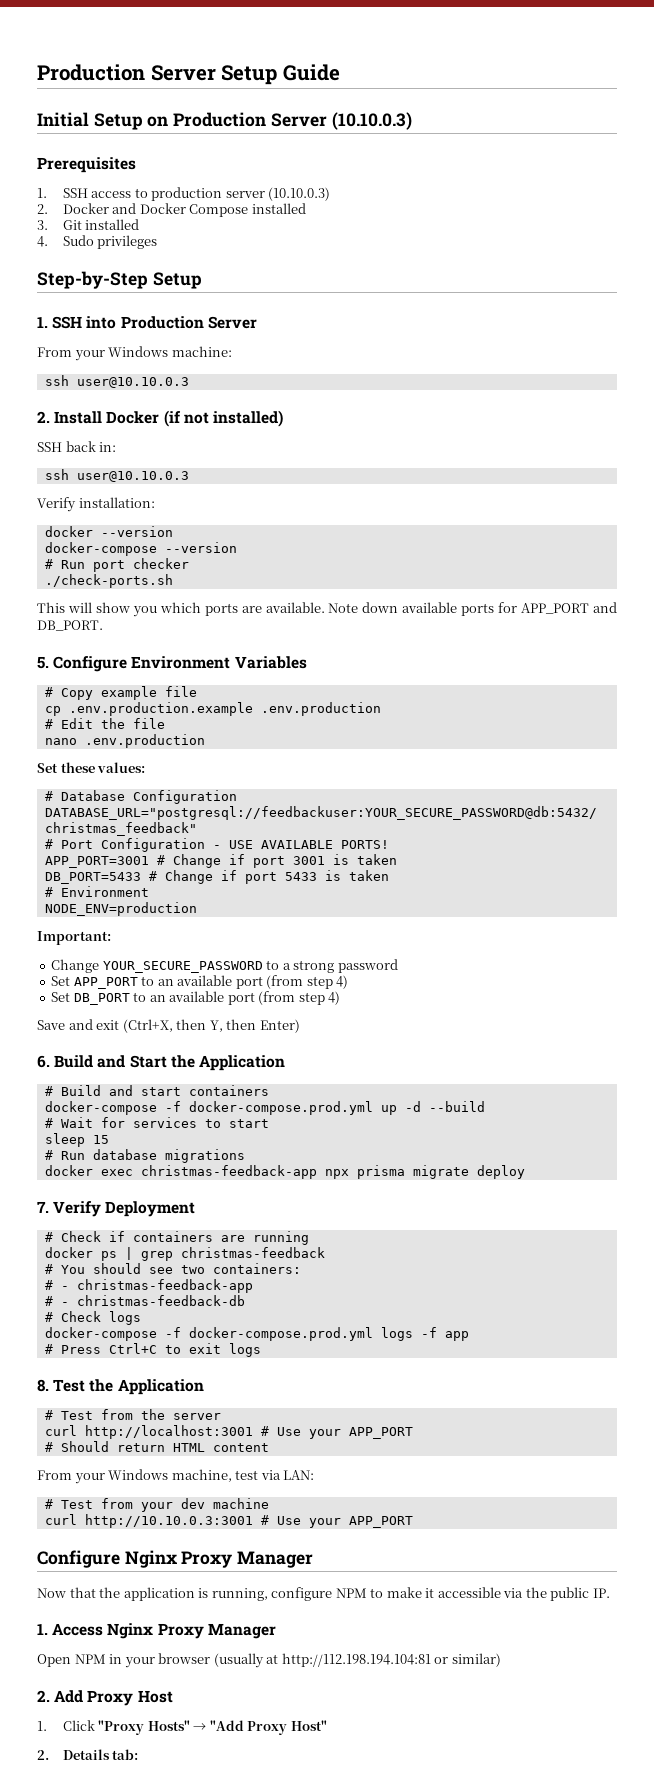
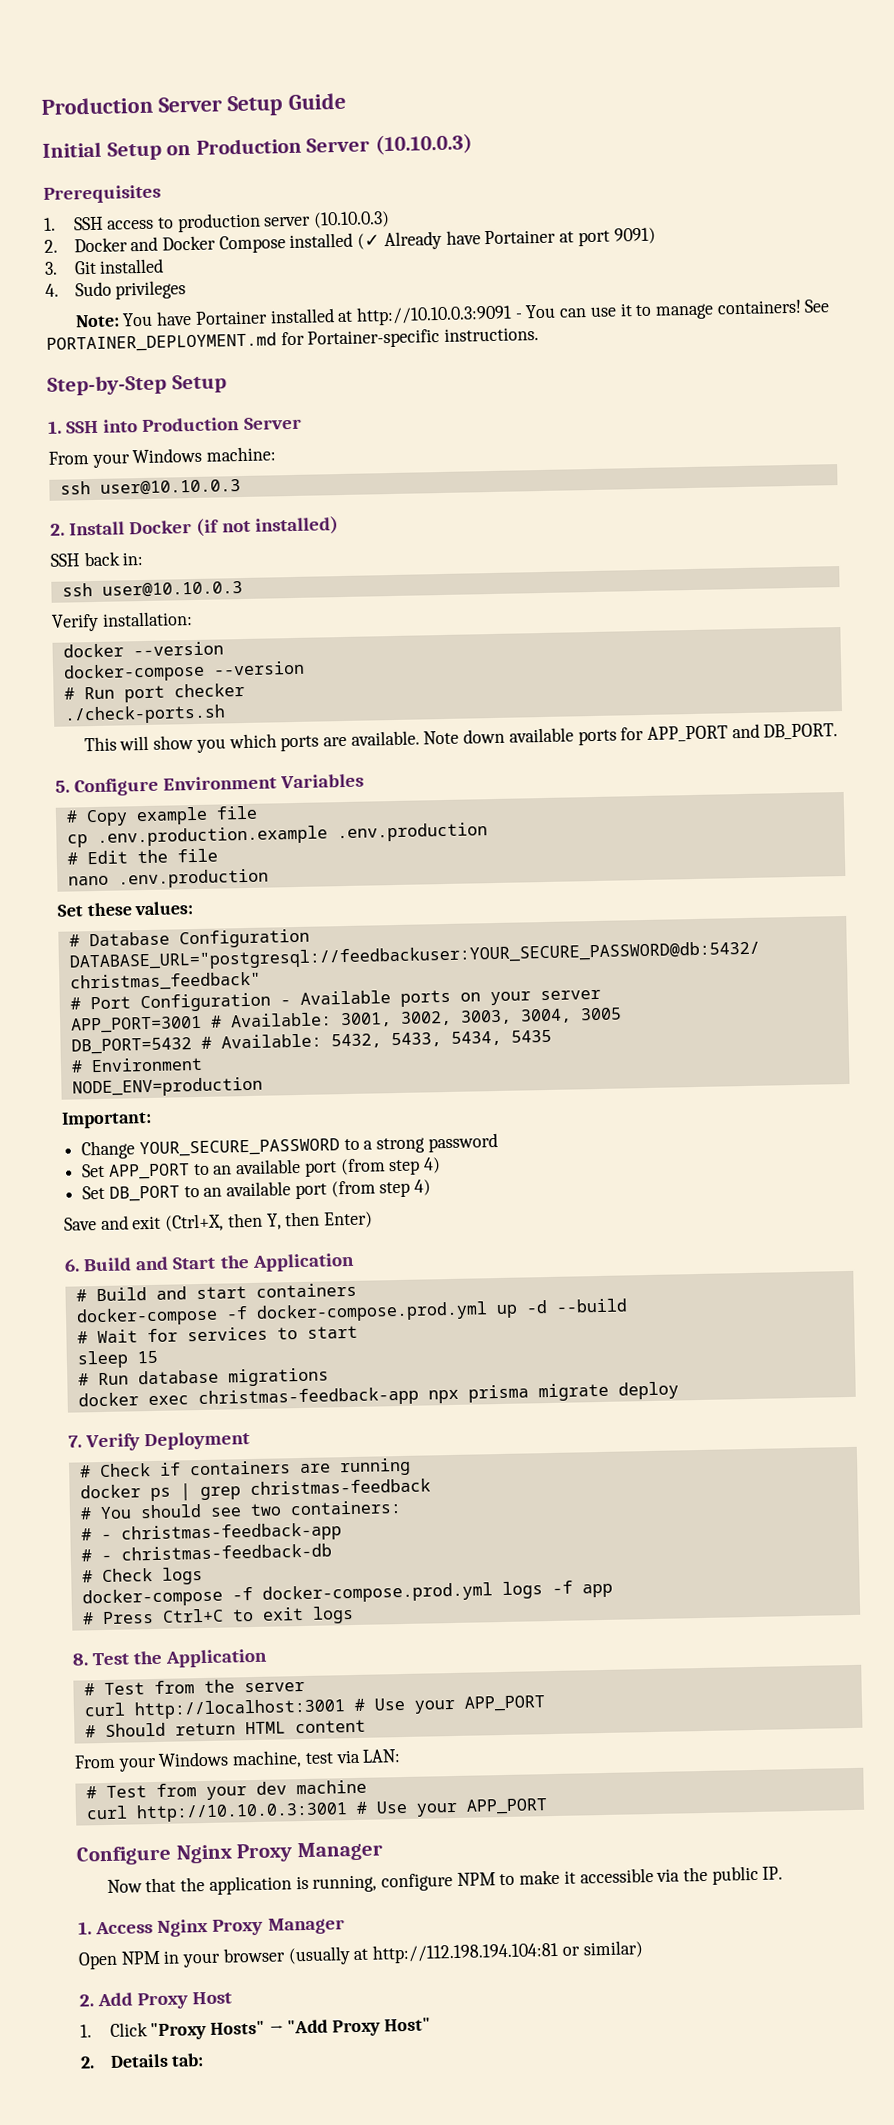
- 2. Docker and Docker Compose installed
+ 2. Docker and Docker Compose installed (✓ Already have Portainer at port 9091)
+ Note: You have Portainer installed at http://10.10.0.3:9091 - You can use it to manage containers! See PORTAINER_DEPLOYMENT.md for Portainer-specific instructions.
- # Port Configuration - USE AVAILABLE PORTS!
- APP_PORT=3001 # Change if port 3001 is taken
- DB_PORT=5433 # Change if port 5433 is taken
+ # Port Configuration - Available ports on your server
+ APP_PORT=3001 # Available: 3001, 3002, 3003, 3004, 3005
+ DB_PORT=5432 # Available: 5432, 5433, 5434, 5435

